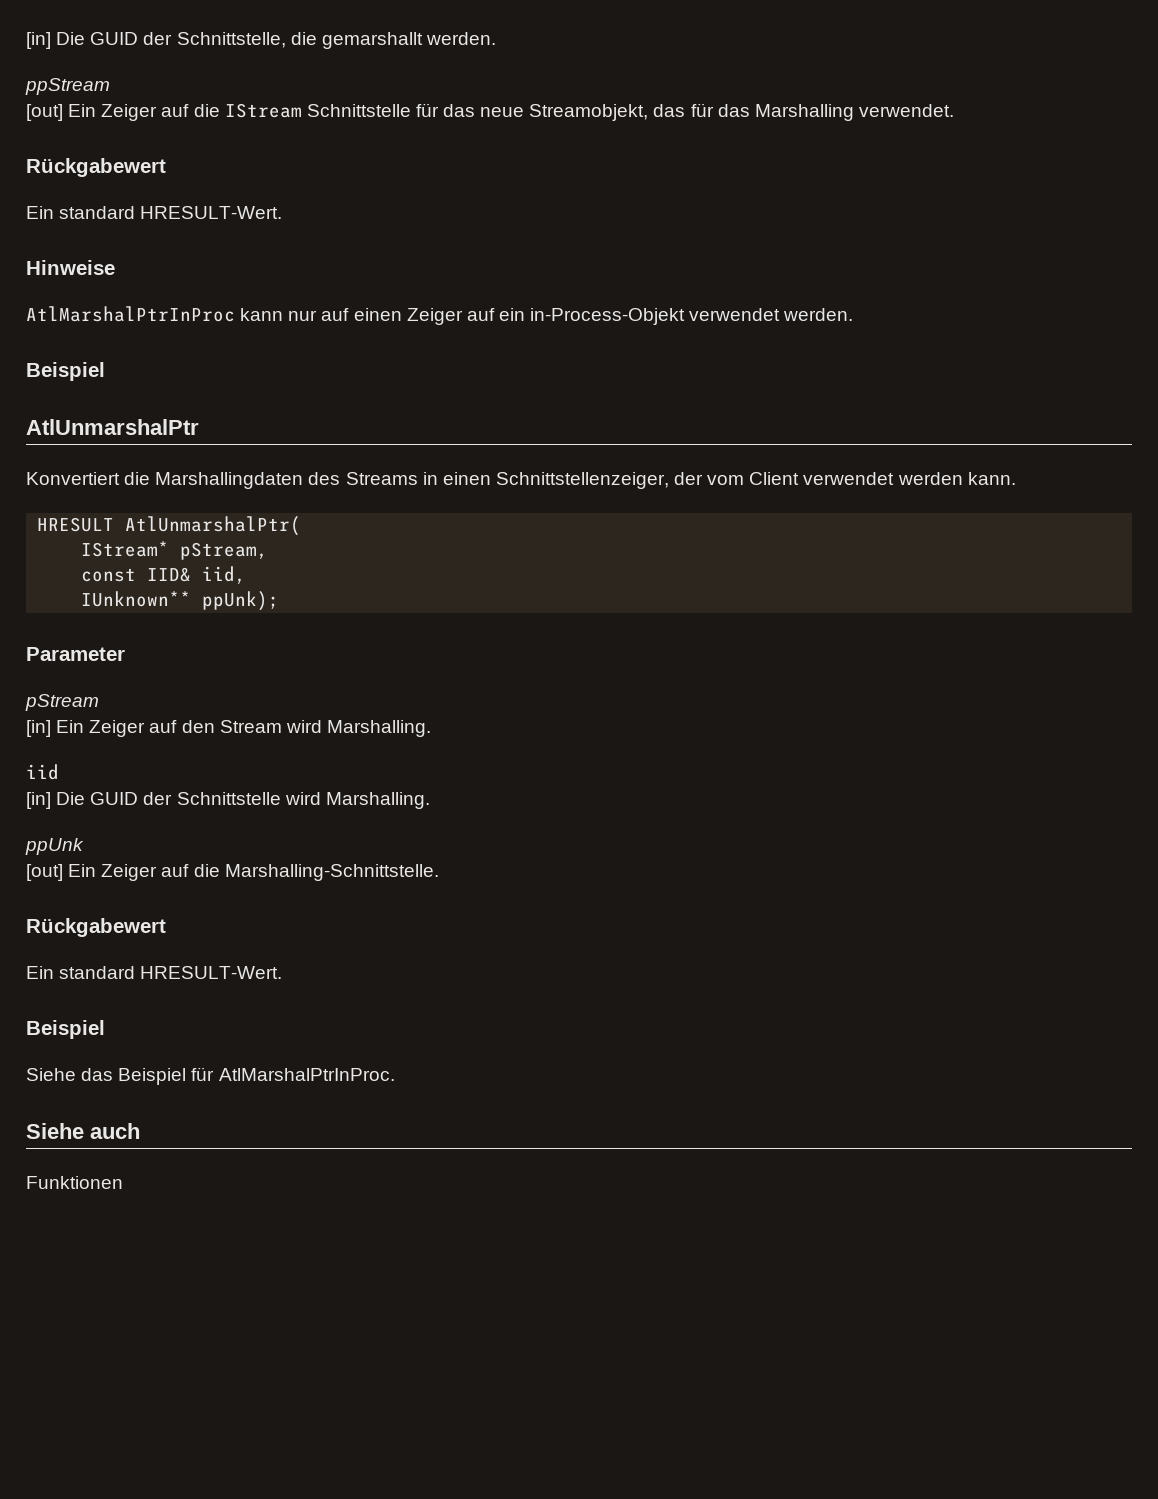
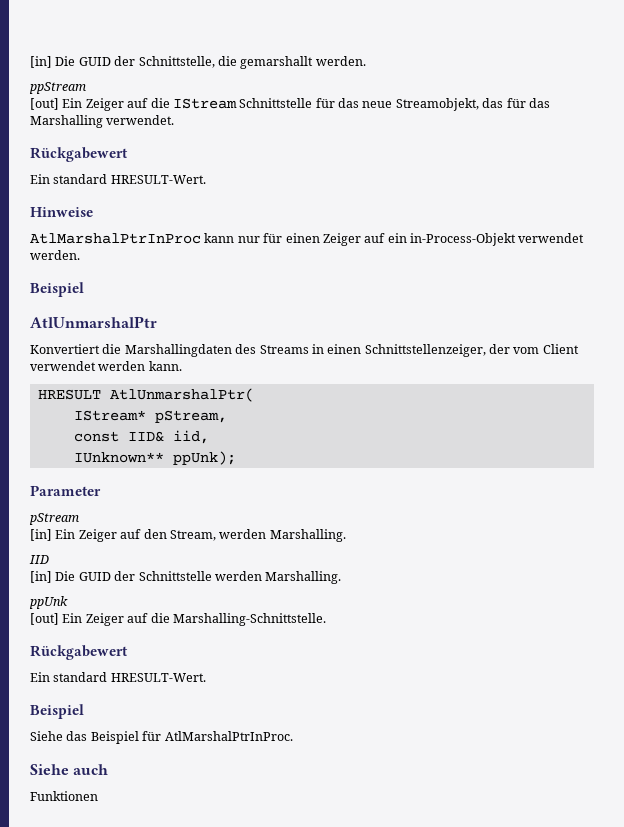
- AtlMarshalPtrInProc kann nur auf einen Zeiger auf ein in-Process-Objekt verwendet werden.
+ AtlMarshalPtrInProc kann nur für einen Zeiger auf ein in-Process-Objekt verwendet werden.
- [in] Ein Zeiger auf den Stream wird Marshalling.
- iid
+ [in] Ein Zeiger auf den Stream, werden Marshalling.
+ IID
- [in] Die GUID der Schnittstelle wird Marshalling.
+ [in] Die GUID der Schnittstelle werden Marshalling.

